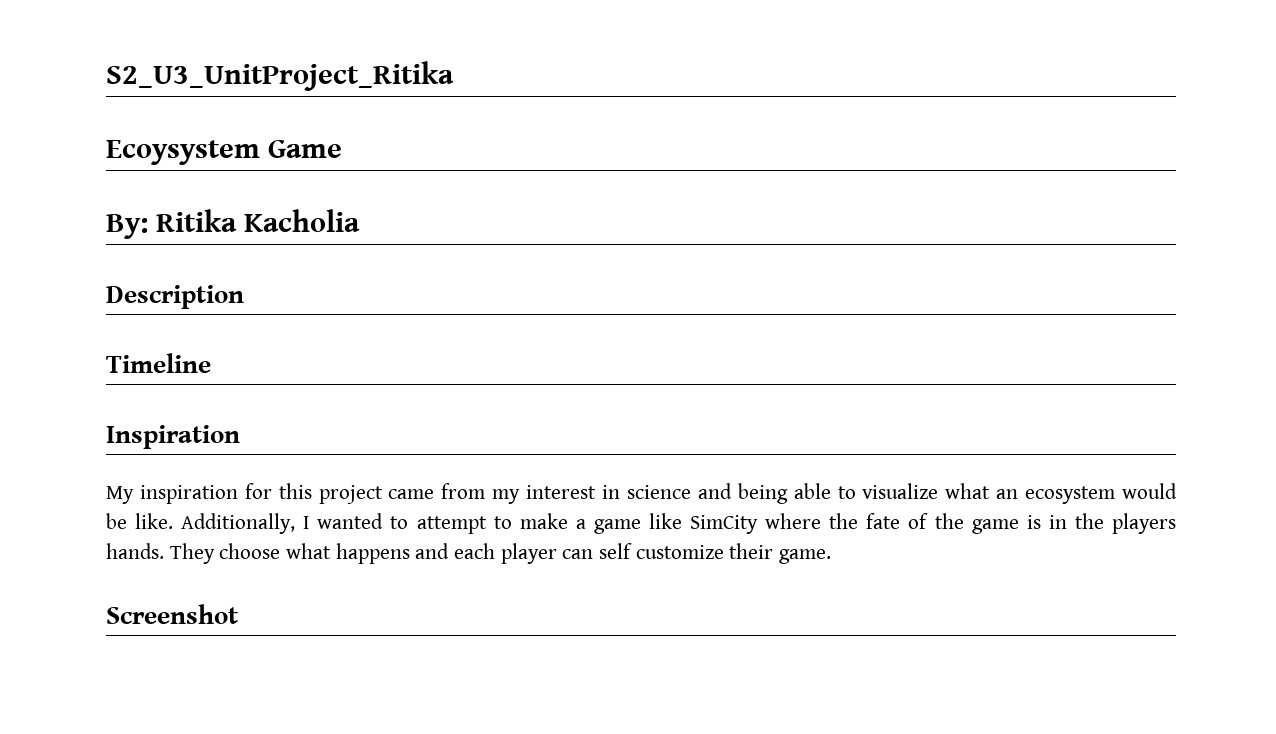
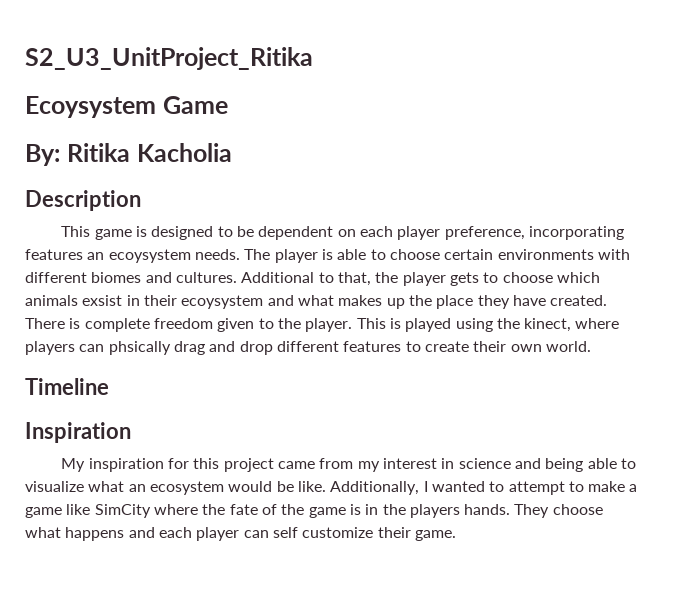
+ This game is designed to be dependent on each player preference, incorporating features an ecoysystem needs. The player is able to choose certain environments with different biomes and cultures. Additional to that, the player gets to choose which animals exsist in their ecoysystem and what makes up the place they have created. There is complete freedom given to the player. This is played using the kinect, where players can phsically drag and drop different features to create their own world.
- Screenshot

